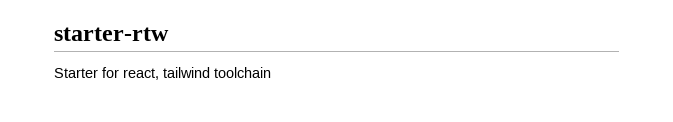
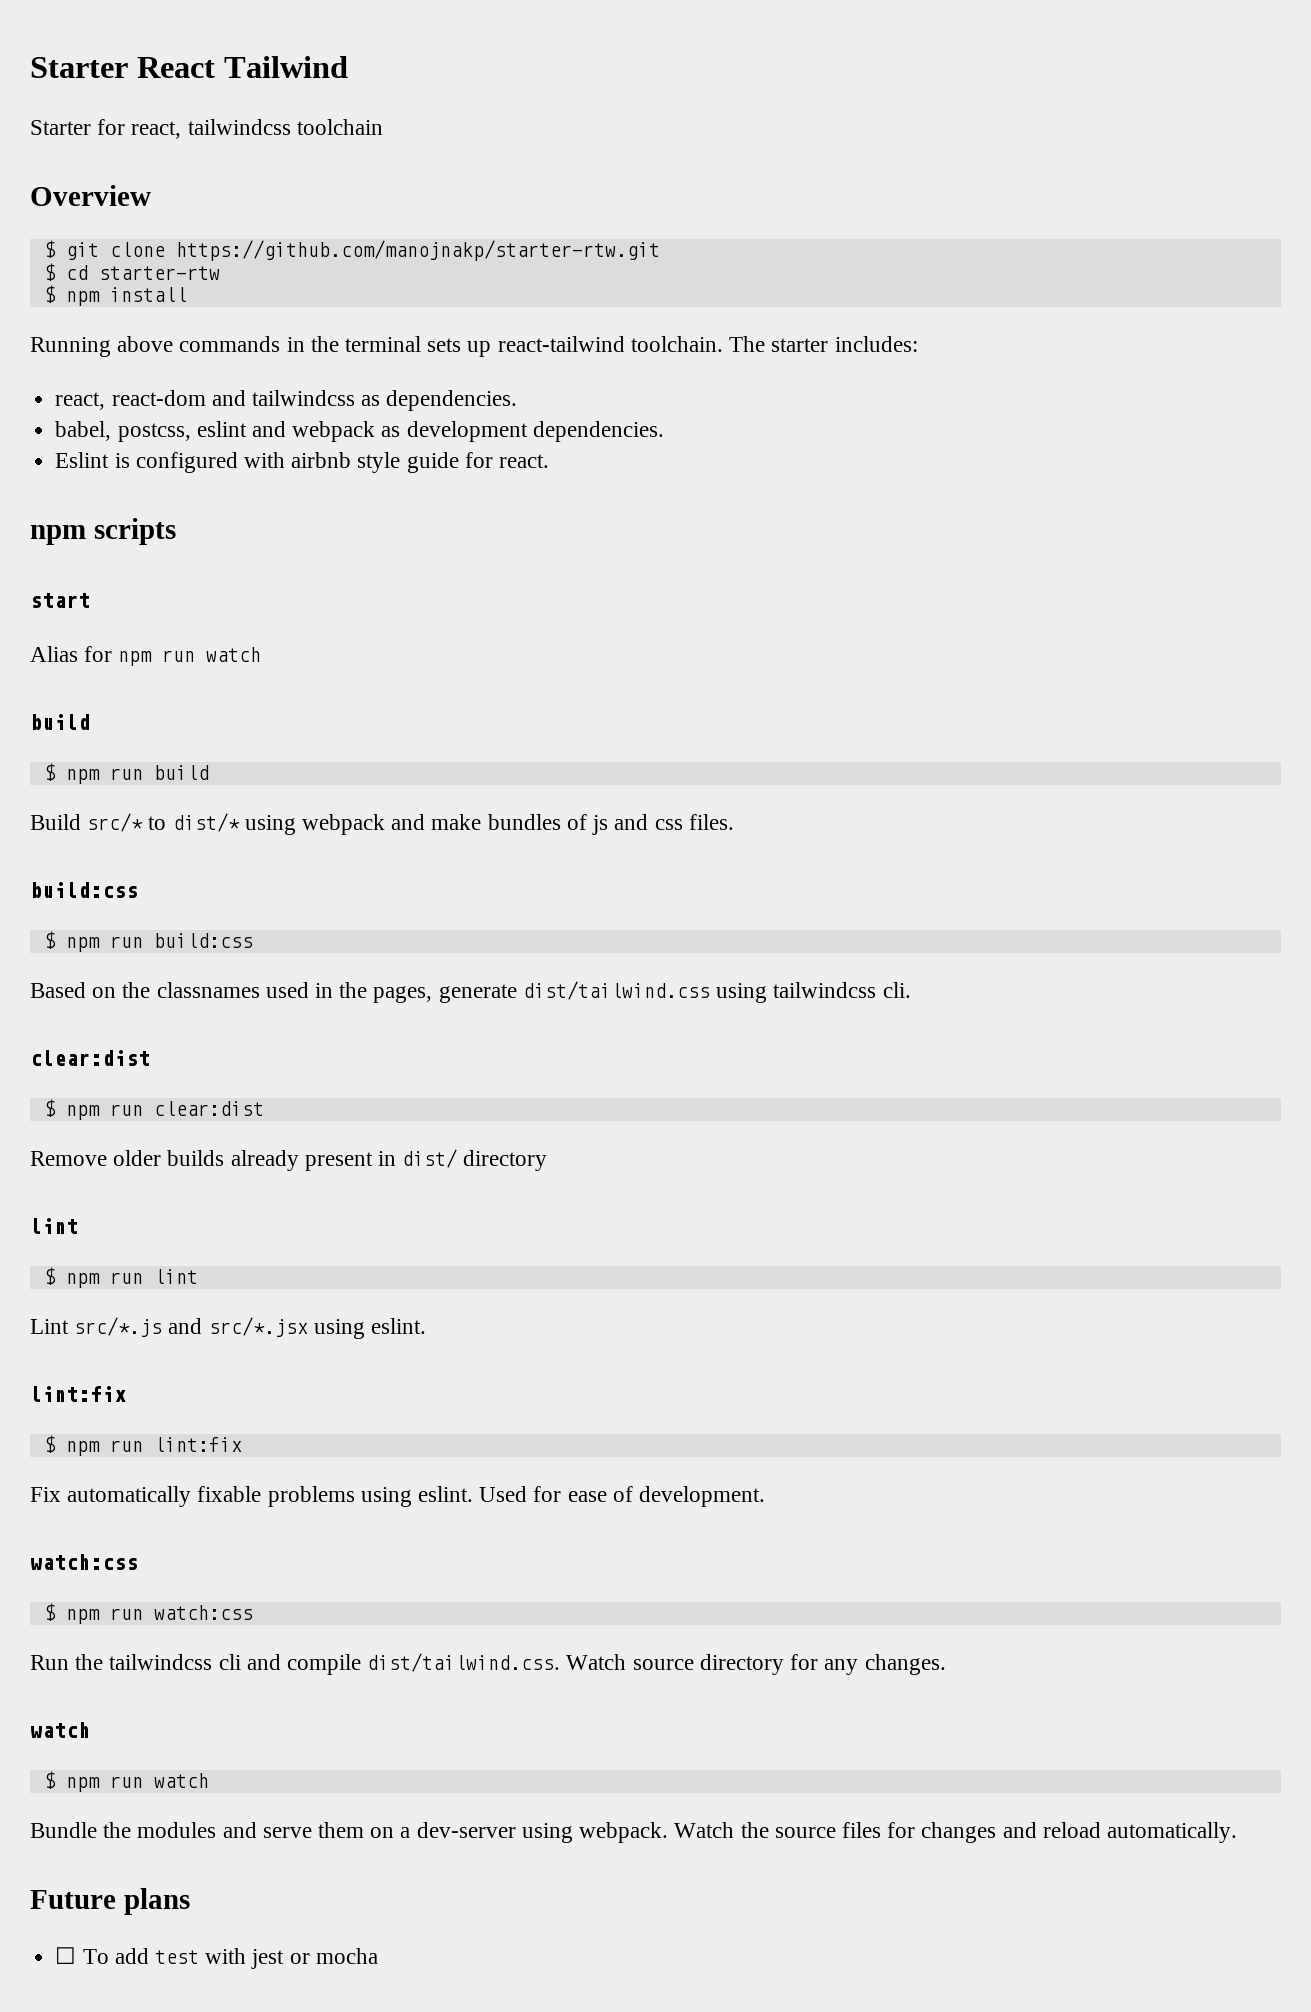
- starter-rtw
+ Starter React Tailwind
- Starter for react, tailwind toolchain
+ Starter for react, tailwindcss toolchain
+ Overview
+ $ git clone https://github.com/manojnakp/starter-rtw.git
+ $ cd starter-rtw
+ $ npm install
+ Running above commands in the terminal sets up react-tailwind toolchain. The starter includes:
+ react, react-dom and tailwindcss as dependencies.
+ babel, postcss, eslint and webpack as development dependencies.
+ Eslint is configured with airbnb style guide for react.
+ npm scripts
+ start
+ Alias for npm run watch
+ build
+ $ npm run build
+ Build src/* to dist/* using webpack and make bundles of js and css files.
+ build:css
+ $ npm run build:css
+ Based on the classnames used in the pages, generate dist/tailwind.css using tailwindcss cli.
+ clear:dist
+ $ npm run clear:dist
+ Remove older builds already present in dist/ directory
+ lint
+ $ npm run lint
+ Lint src/*.js and src/*.jsx using eslint.
+ lint:fix
+ $ npm run lint:fix
+ Fix automatically fixable problems using eslint. Used for ease of development.
+ watch:css
+ $ npm run watch:css
+ Run the tailwindcss cli and compile dist/tailwind.css. Watch source directory for any changes.
+ watch
+ $ npm run watch
+ Bundle the modules and serve them on a dev-server using webpack. Watch the source files for changes and reload automatically.
+ Future plans
+ ☐ To add test with jest or mocha

